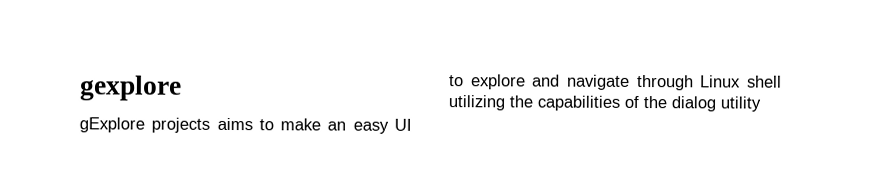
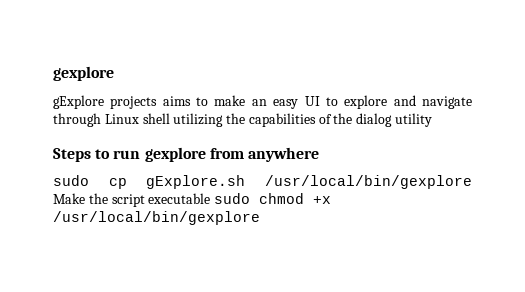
+ Steps to run gexplore from anywhere
+ sudo cp gExplore.sh /usr/local/bin/gexplore Make the script executable sudo chmod +x /usr/local/bin/gexplore

